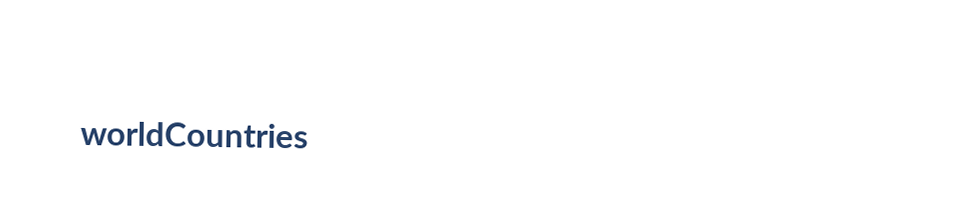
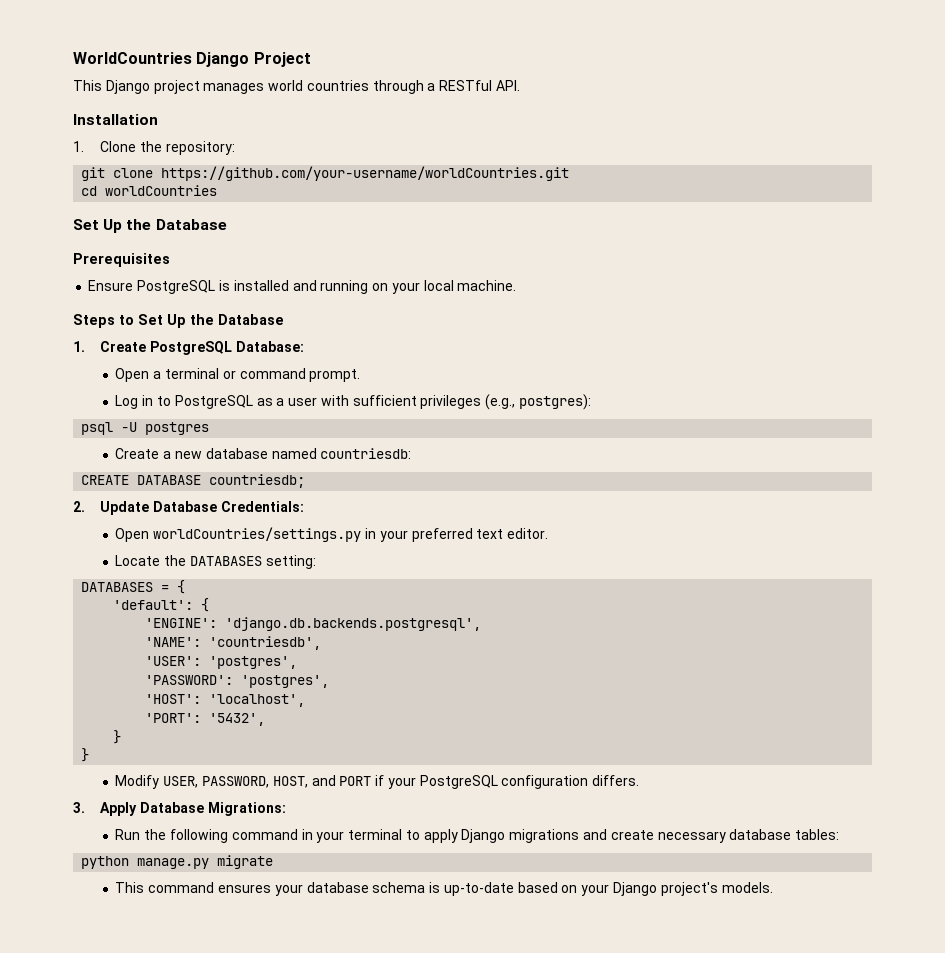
- worldCountries
+ WorldCountries Django Project
+ This Django project manages world countries through a RESTful API.
+ Installation
+ 1. Clone the repository:
+ git clone https://github.com/your-username/worldCountries.git
+ cd worldCountries
+ Set Up the Database
+ Prerequisites
+ Ensure PostgreSQL is installed and running on your local machine.
+ Steps to Set Up the Database
+ 1. Create PostgreSQL Database:
+ Open a terminal or command prompt.
+ Log in to PostgreSQL as a user with sufficient privileges (e.g., postgres):
+ psql -U postgres
+ Create a new database named countriesdb:
+ CREATE DATABASE countriesdb;
+ 2. Update Database Credentials:
+ Open worldCountries/settings.py in your preferred text editor.
+ Locate the DATABASES setting:
+ DATABASES = {
+ 'default': {
+ 'ENGINE': 'django.db.backends.postgresql',
+ 'NAME': 'countriesdb',
+ 'USER': 'postgres',
+ 'PASSWORD': 'postgres',
+ 'HOST': 'localhost',
+ 'PORT': '5432',
+ }
+ }
+ Modify USER, PASSWORD, HOST, and PORT if your PostgreSQL configuration differs.
+ 3. Apply Database Migrations:
+ Run the following command in your terminal to apply Django migrations and create necessary database tables:
+ python manage.py migrate
+ This command ensures your database schema is up-to-date based on your Django project's models.

